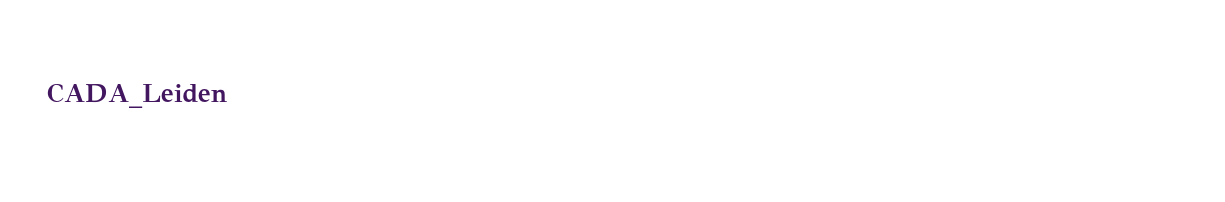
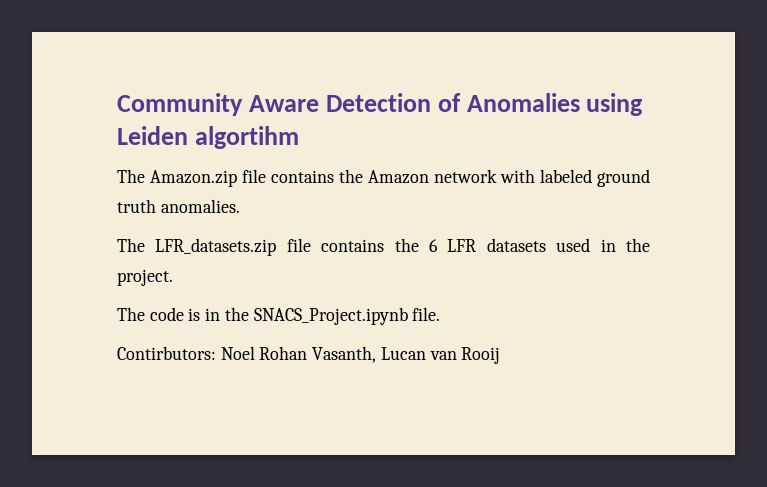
- CADA_Leiden
+ Community Aware Detection of Anomalies using Leiden algortihm
+ The Amazon.zip file contains the Amazon network with labeled ground truth anomalies.
+ The LFR_datasets.zip file contains the 6 LFR datasets used in the project.
+ The code is in the SNACS_Project.ipynb file.
+ Contirbutors: Noel Rohan Vasanth, Lucan van Rooij

